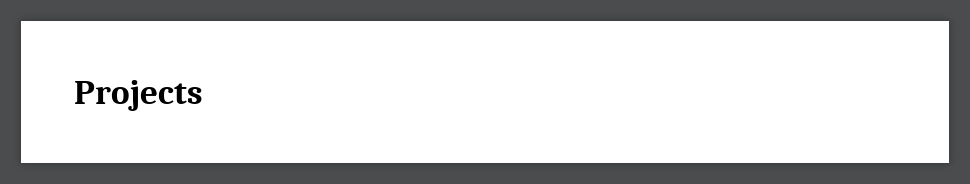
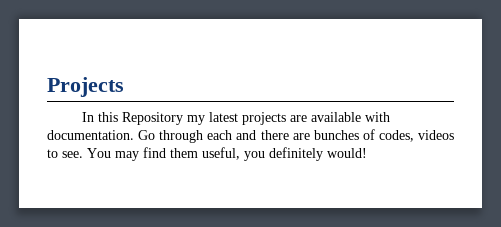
+ In this Repository my latest projects are available with documentation. Go through each and there are bunches of codes, videos to see. You may find them useful, you definitely would!

